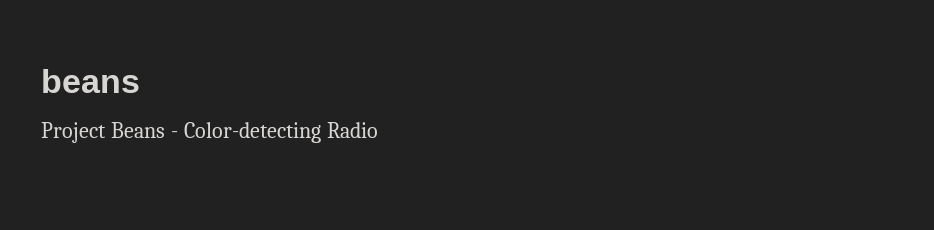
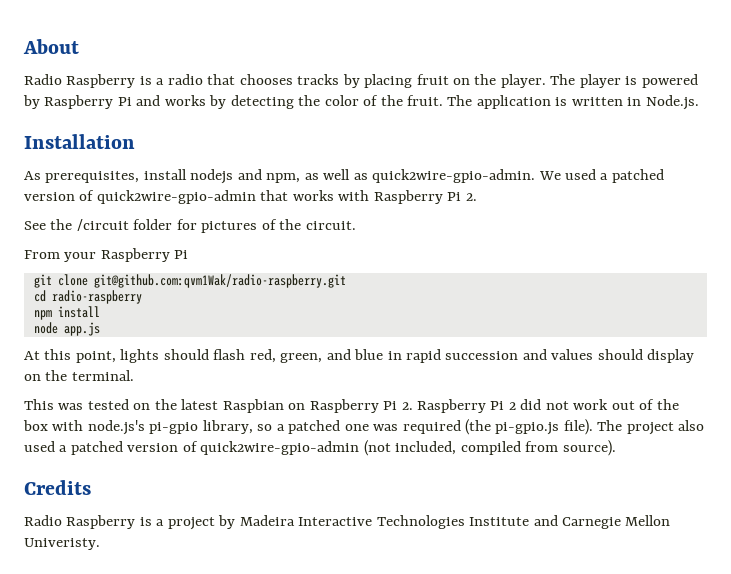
- beans
- Project Beans - Color-detecting Radio
+ About
+ Radio Raspberry is a radio that chooses tracks by placing fruit on the player. The player is powered by Raspberry Pi and works by detecting the color of the fruit. The application is written in Node.js.
+ Installation
+ As prerequisites, install nodejs and npm, as well as quick2wire-gpio-admin. We used a patched version of quick2wire-gpio-admin that works with Raspberry Pi 2.
+ See the /circuit folder for pictures of the circuit.
+ From your Raspberry Pi
+ git clone git@github.com:qvm1Wak/radio-raspberry.git
+ cd radio-raspberry
+ npm install
+ node app.js
+ At this point, lights should flash red, green, and blue in rapid succession and values should display on the terminal.
+ This was tested on the latest Raspbian on Raspberry Pi 2. Raspberry Pi 2 did not work out of the box with node.js's pi-gpio library, so a patched one was required (the pi-gpio.js file). The project also used a patched version of quick2wire-gpio-admin (not included, compiled from source).
+ Credits
+ Radio Raspberry is a project by Madeira Interactive Technologies Institute and Carnegie Mellon Univeristy.

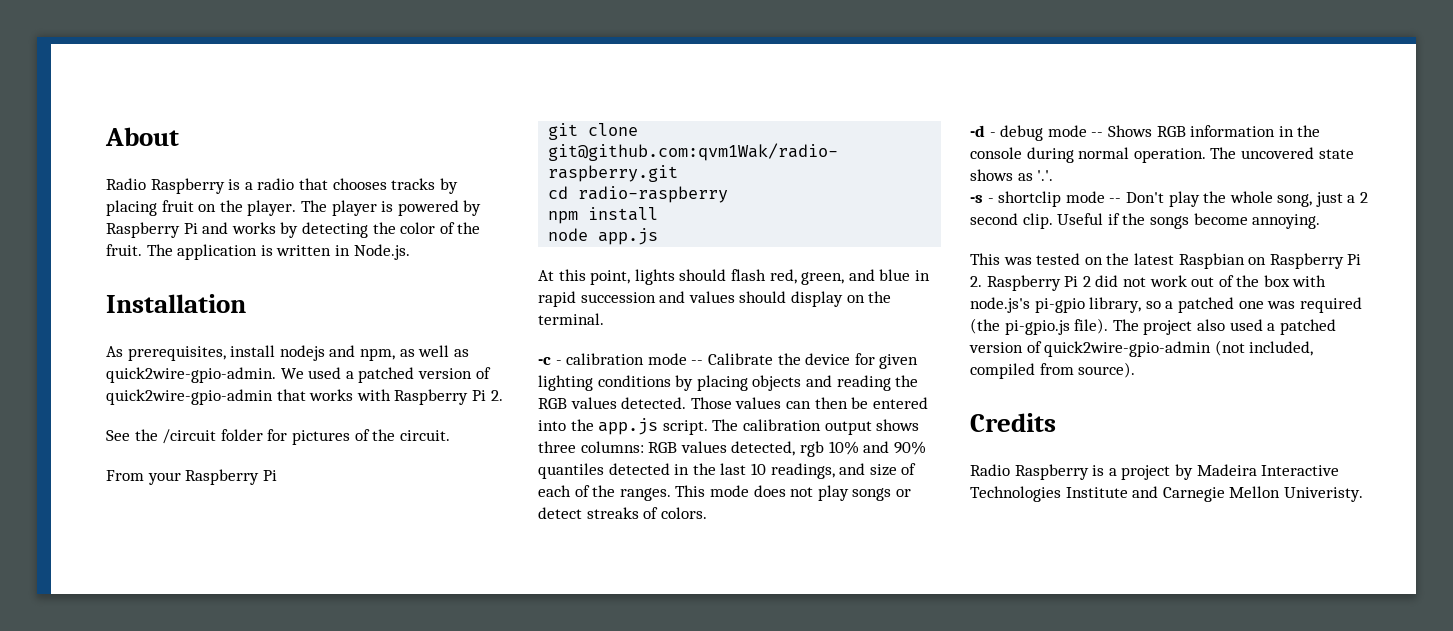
+ -c - calibration mode -- Calibrate the device for given lighting conditions by placing objects and reading the RGB values detected. Those values can then be entered into the app.js script. The calibration output shows three columns: RGB values detected, rgb 10% and 90% quantiles detected in the last 10 readings, and size of each of the ranges. This mode does not play songs or detect streaks of colors.
+ -d - debug mode -- Shows RGB information in the console during normal operation. The uncovered state shows as '.'.
+ -s - shortclip mode -- Don't play the whole song, just a 2 second clip. Useful if the songs become annoying.

